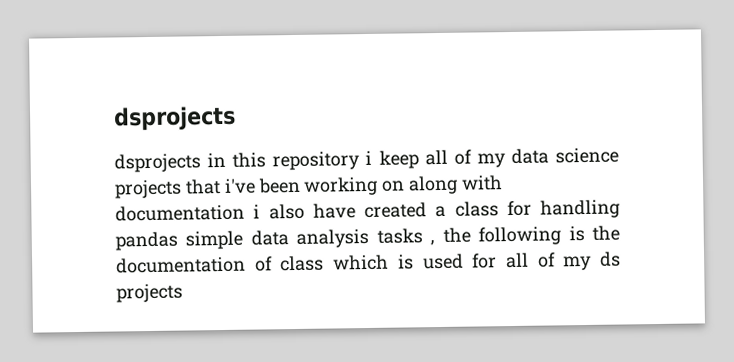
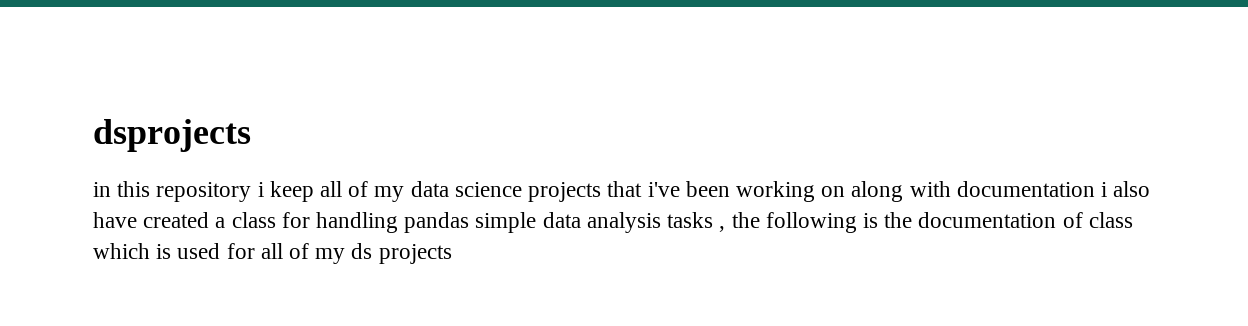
- dsprojects in this repository i keep all of my data science projects that i've been working on along with documentation i also have created a class for handling pandas simple data analysis tasks , the following is the documentation of class which is used for all of my ds projects
+ in this repository i keep all of my data science projects that i've been working on along with documentation i also have created a class for handling pandas simple data analysis tasks , the following is the documentation of class which is used for all of my ds projects

